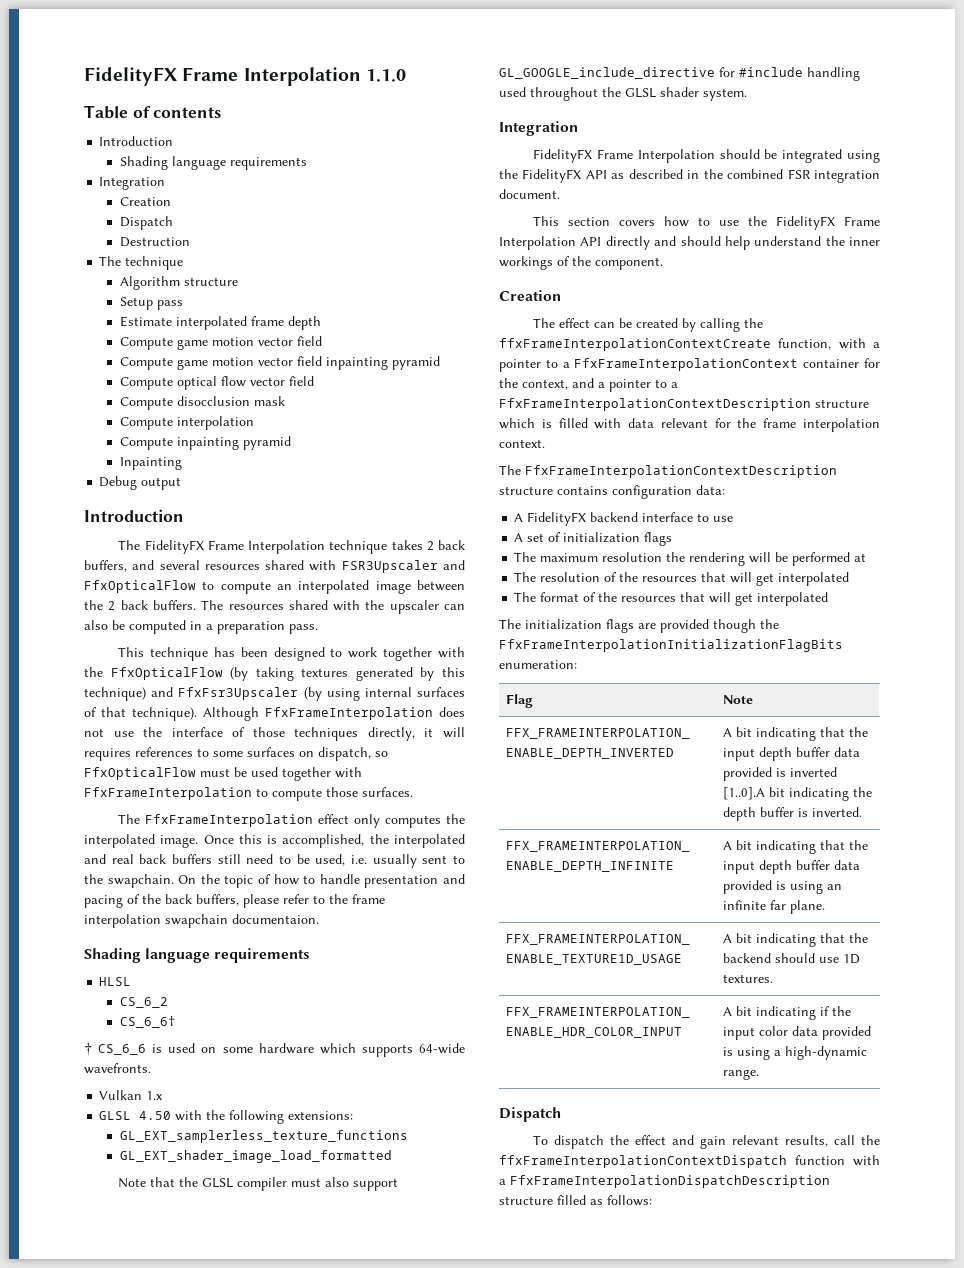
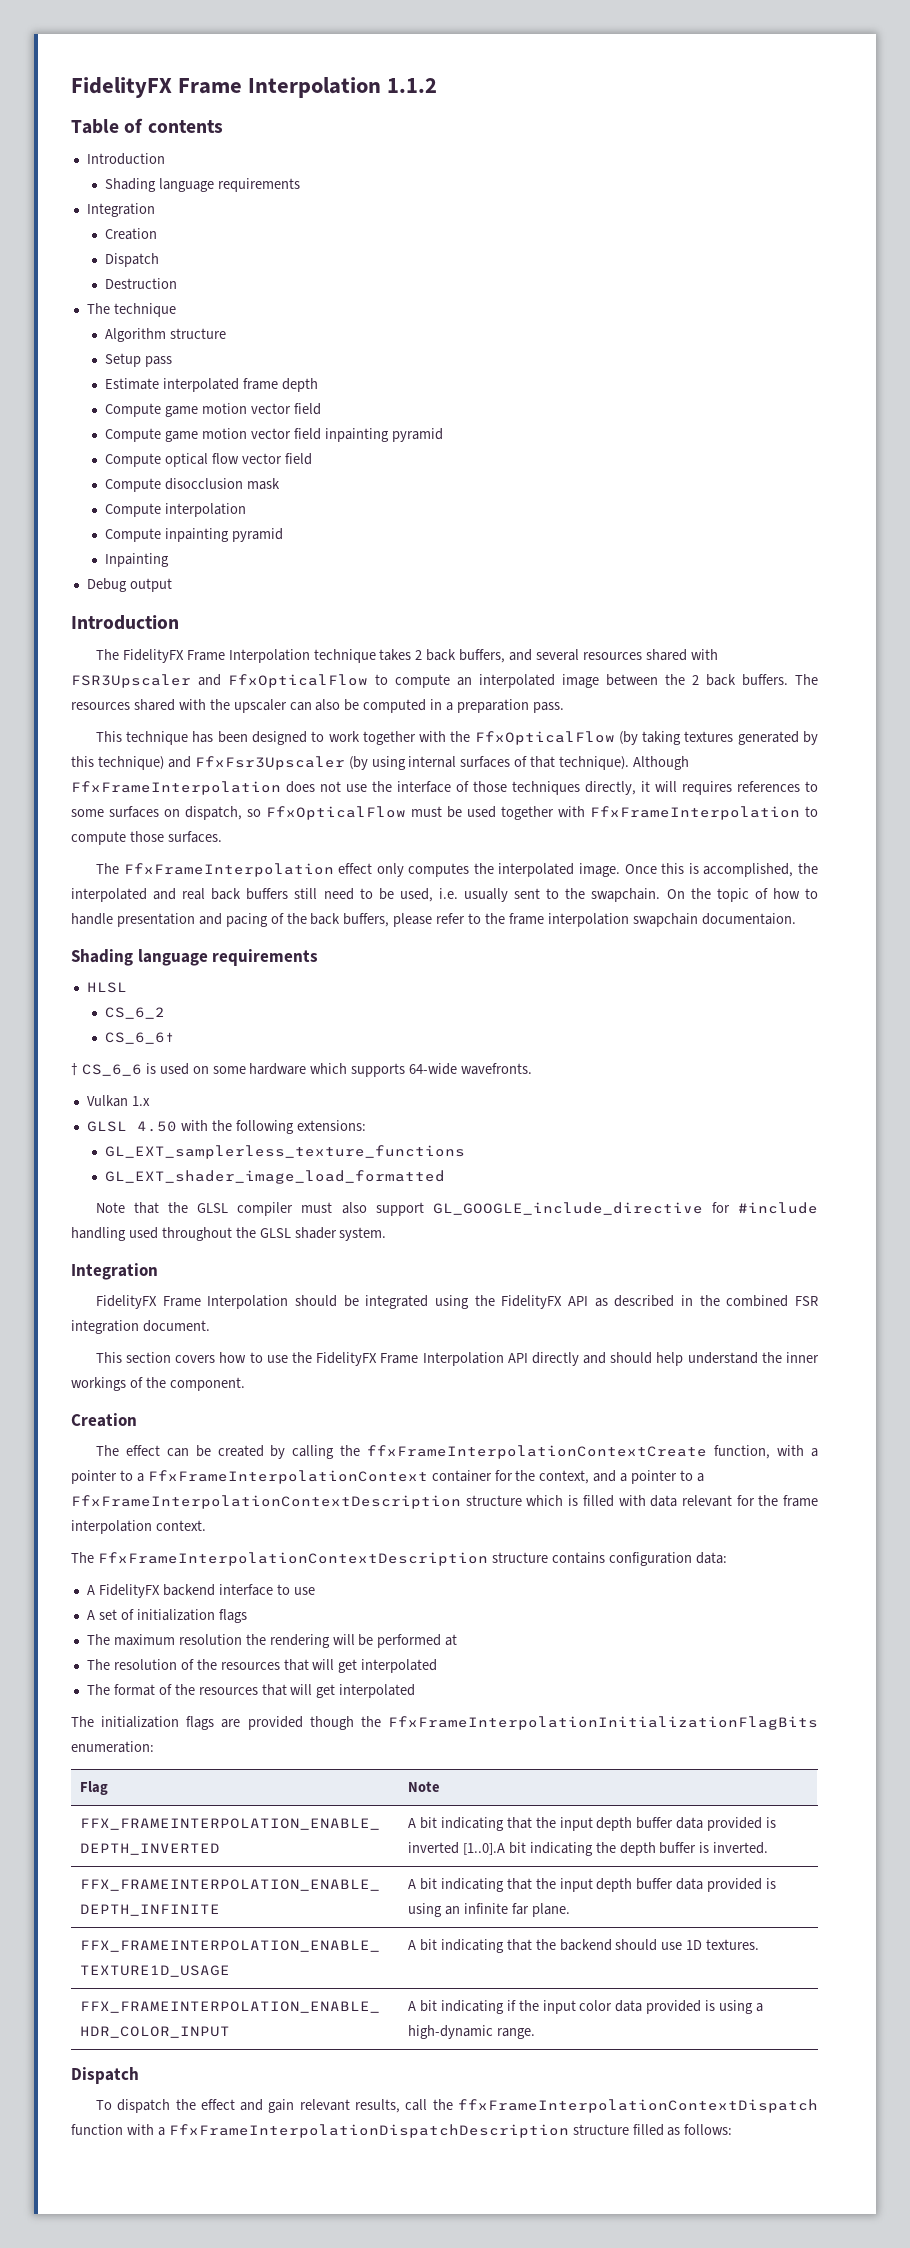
- FidelityFX Frame Interpolation 1.1.0
+ FidelityFX Frame Interpolation 1.1.2

